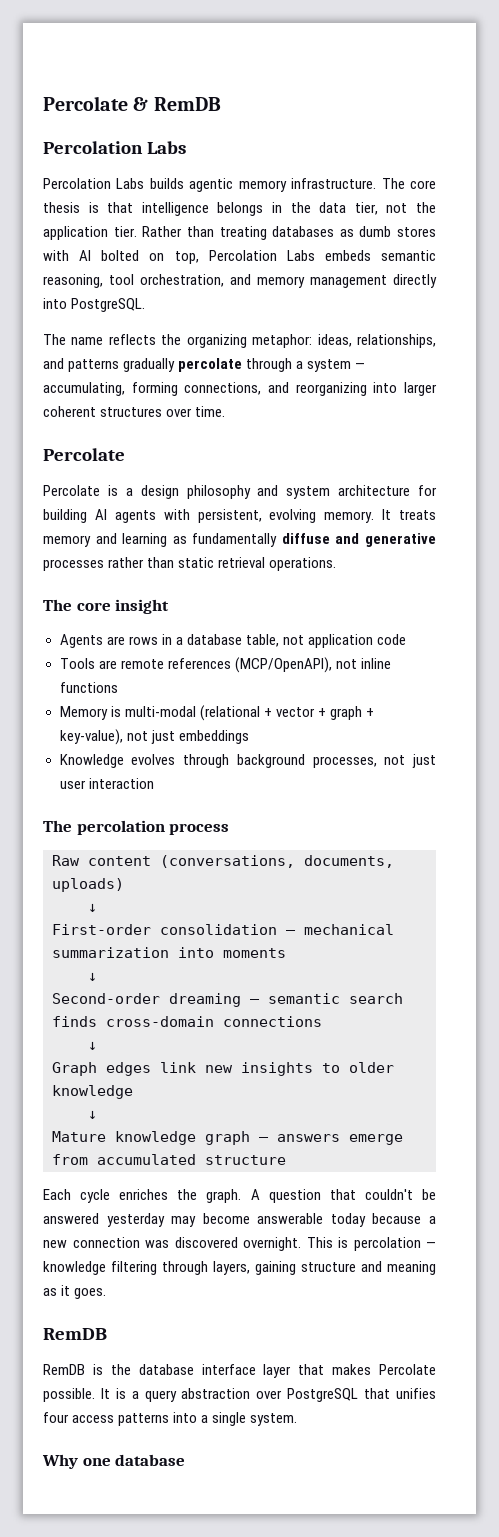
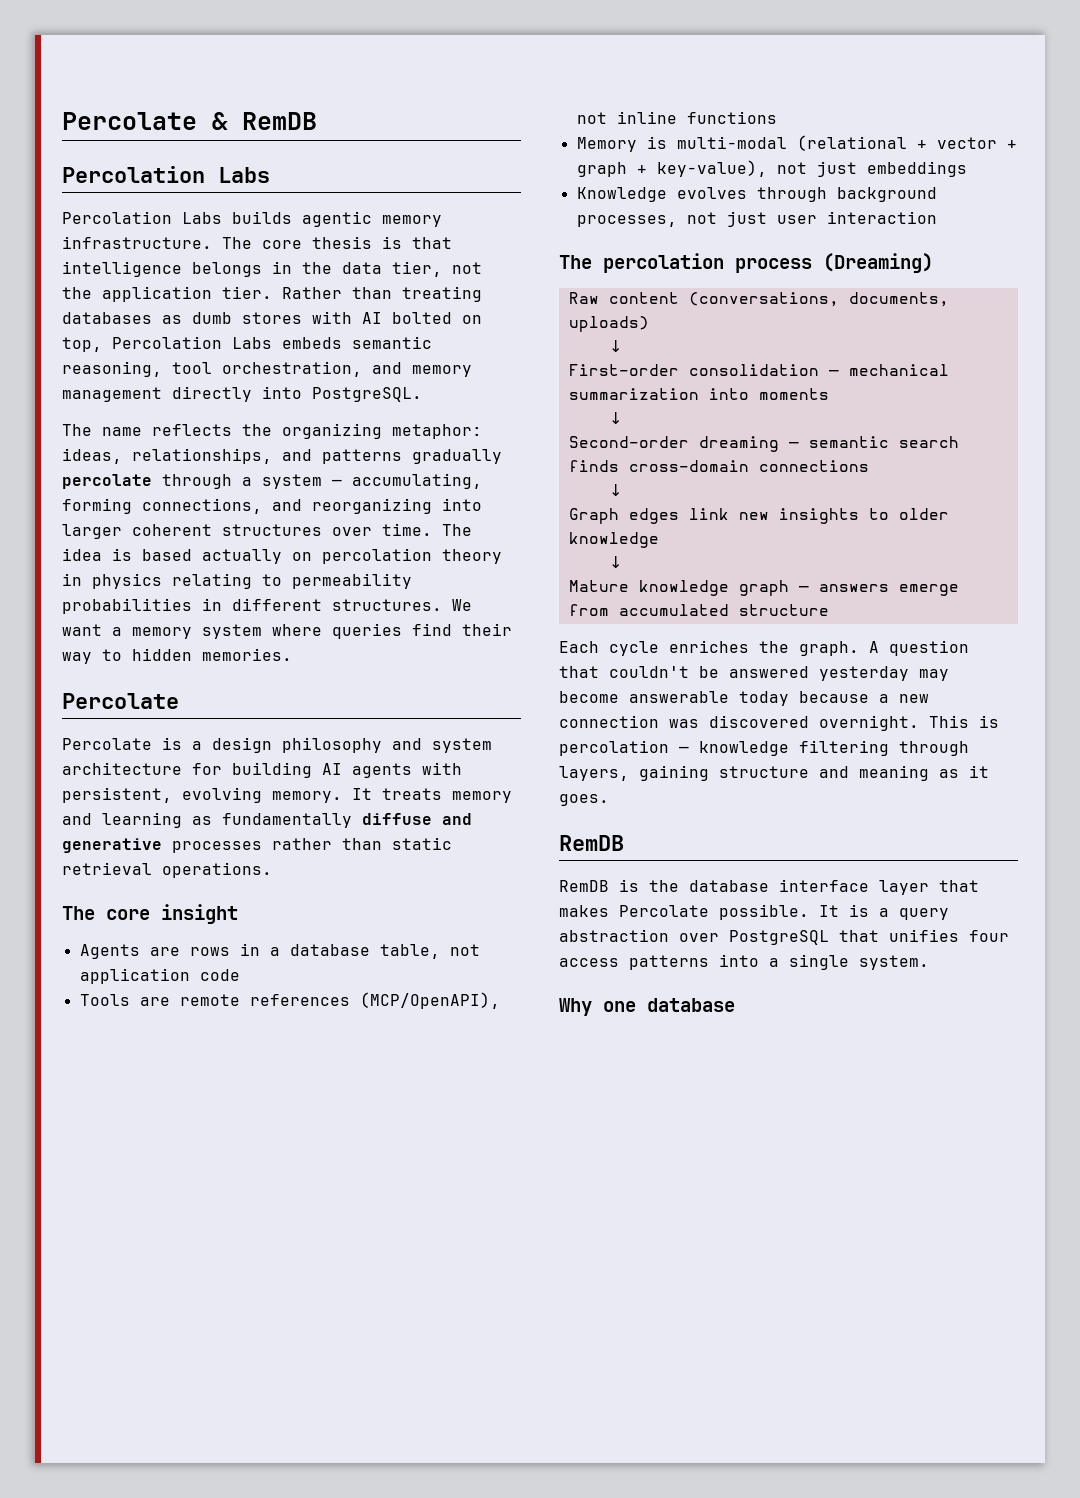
+ The idea is based actually on percolation theory in physics relating to permeability probabilities in different structures. We want a memory system where queries find their way to hidden memories.
- The percolation process
+ The percolation process (Dreaming)

